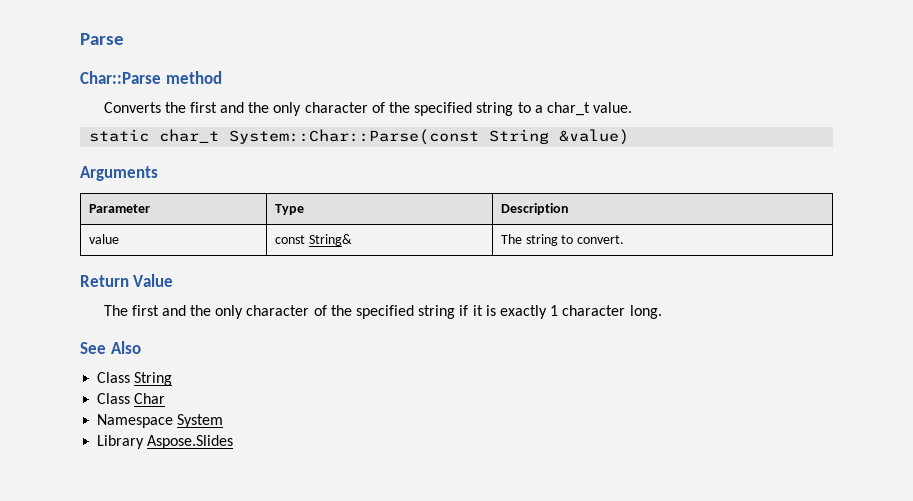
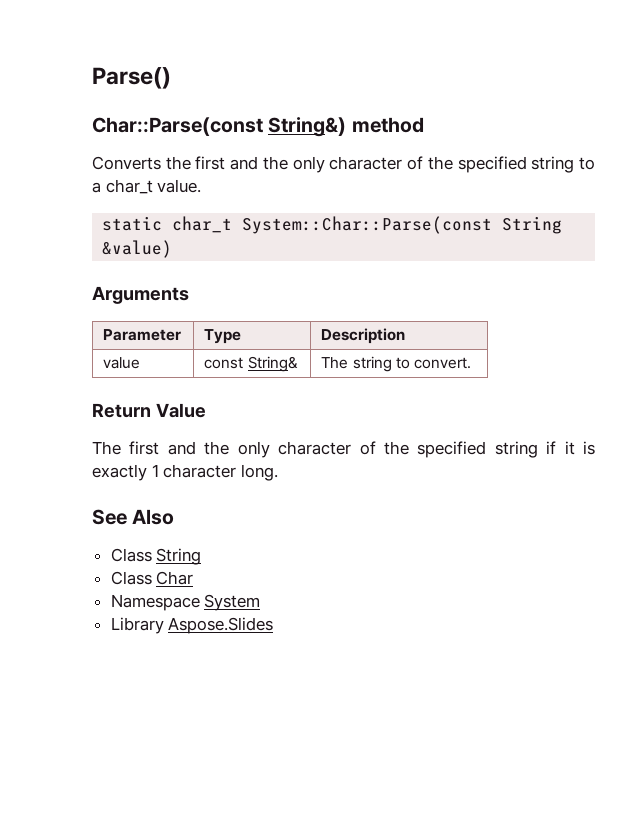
- Parse
- Char::Parse method
+ Parse()
+ Char::Parse(const String&) method

